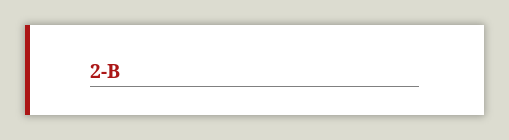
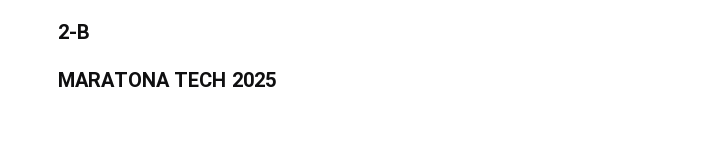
+ MARATONA TECH 2025

